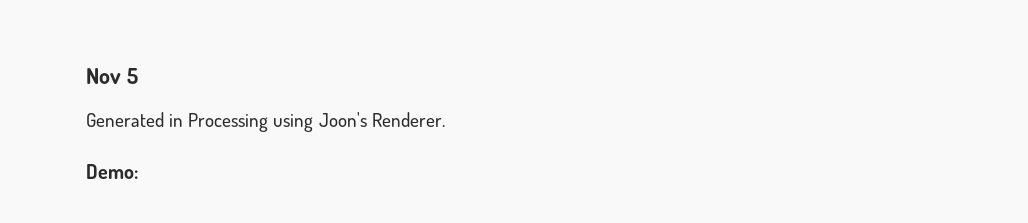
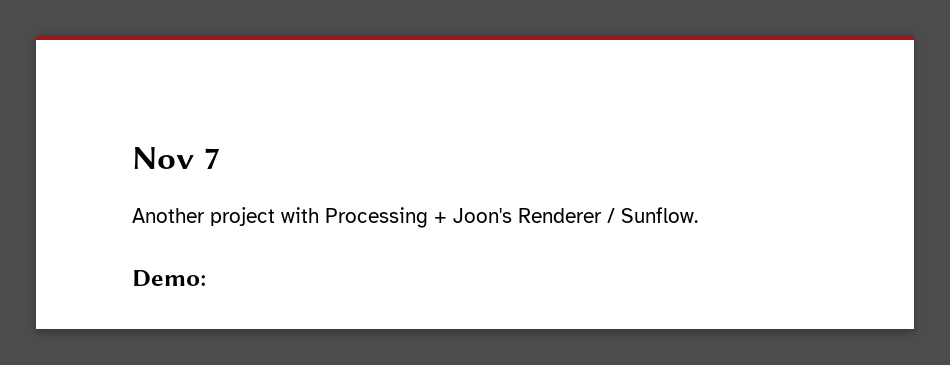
- Nov 5
- Generated in Processing using Joon's Renderer.
+ Nov 7
+ Another project with Processing + Joon's Renderer / Sunflow.

